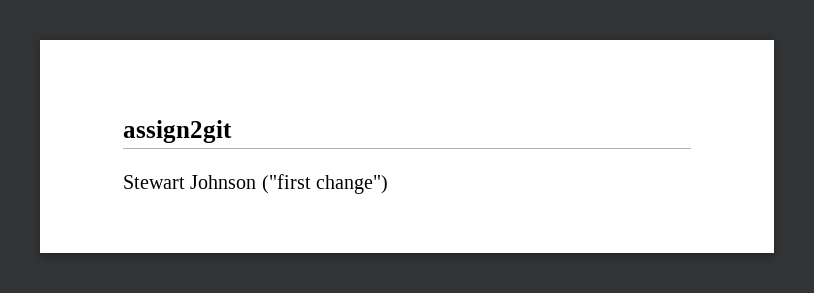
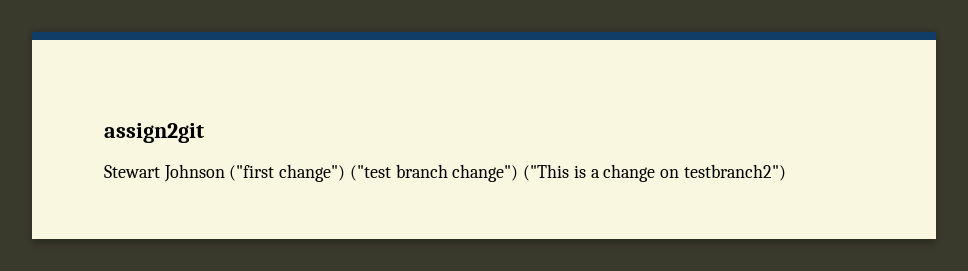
- Stewart Johnson ("first change")
+ Stewart Johnson ("first change") ("test branch change") ("This is a change on testbranch2")

